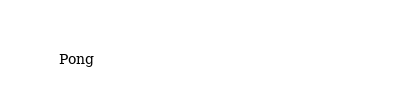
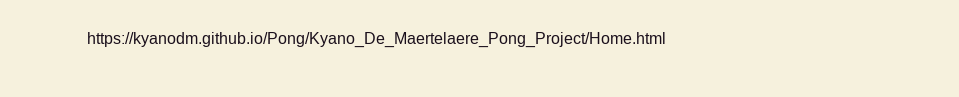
- Pong
+ https://kyanodm.github.io/Pong/Kyano_De_Maertelaere_Pong_Project/Home.html

